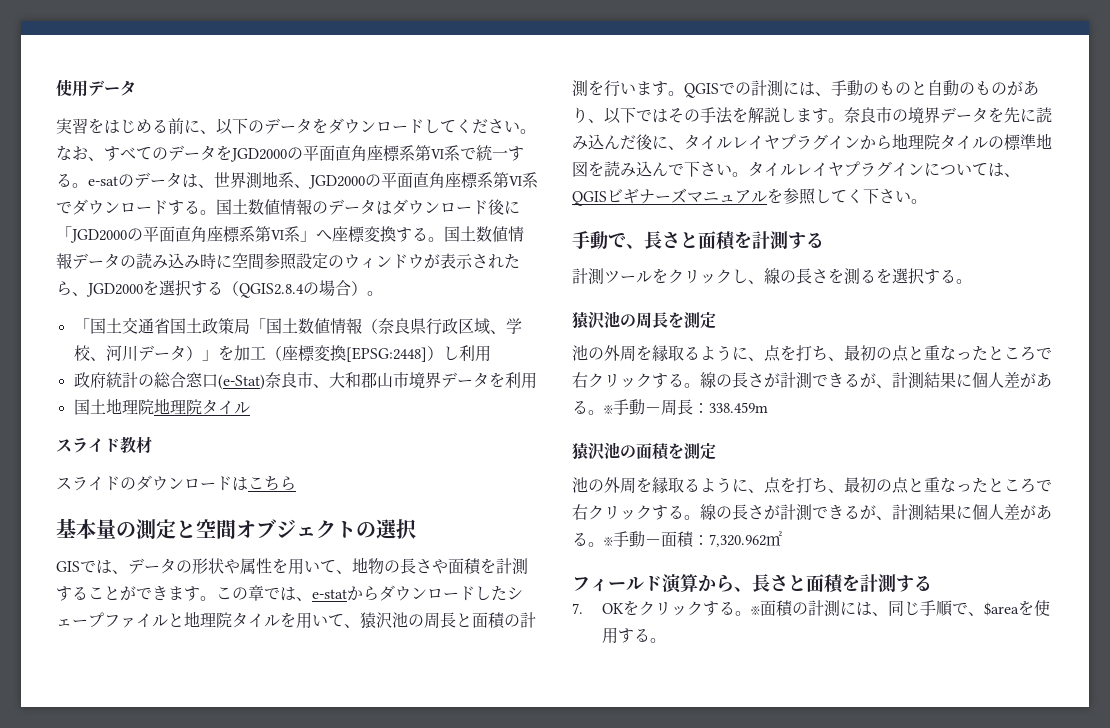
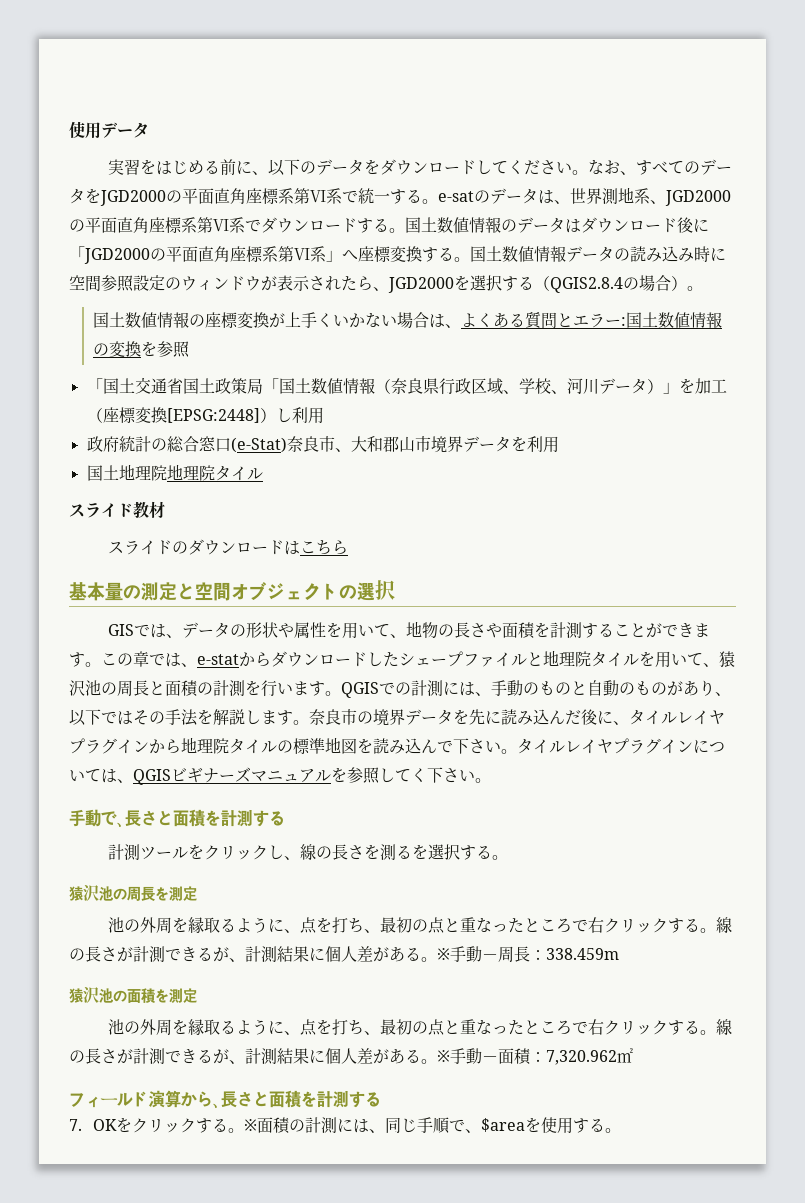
+ 国土数値情報の座標変換が上手くいかない場合は、よくある質問とエラー:国土数値情報の変換を参照

